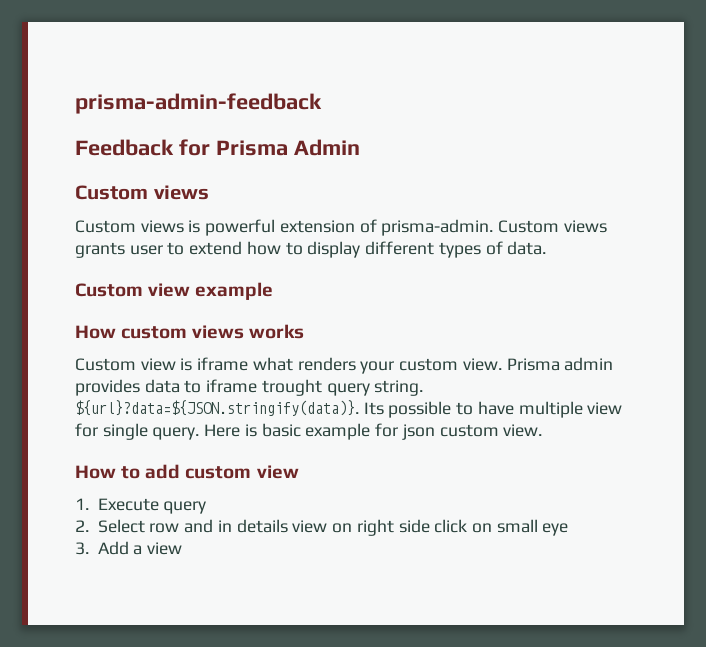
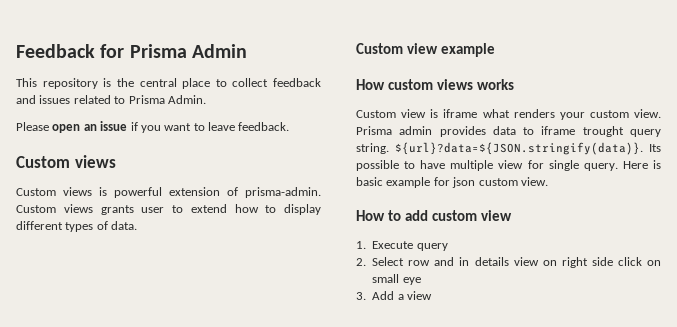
- prisma-admin-feedback
+ This repository is the central place to collect feedback and issues related to Prisma Admin.
+ Please open an issue if you want to leave feedback.

